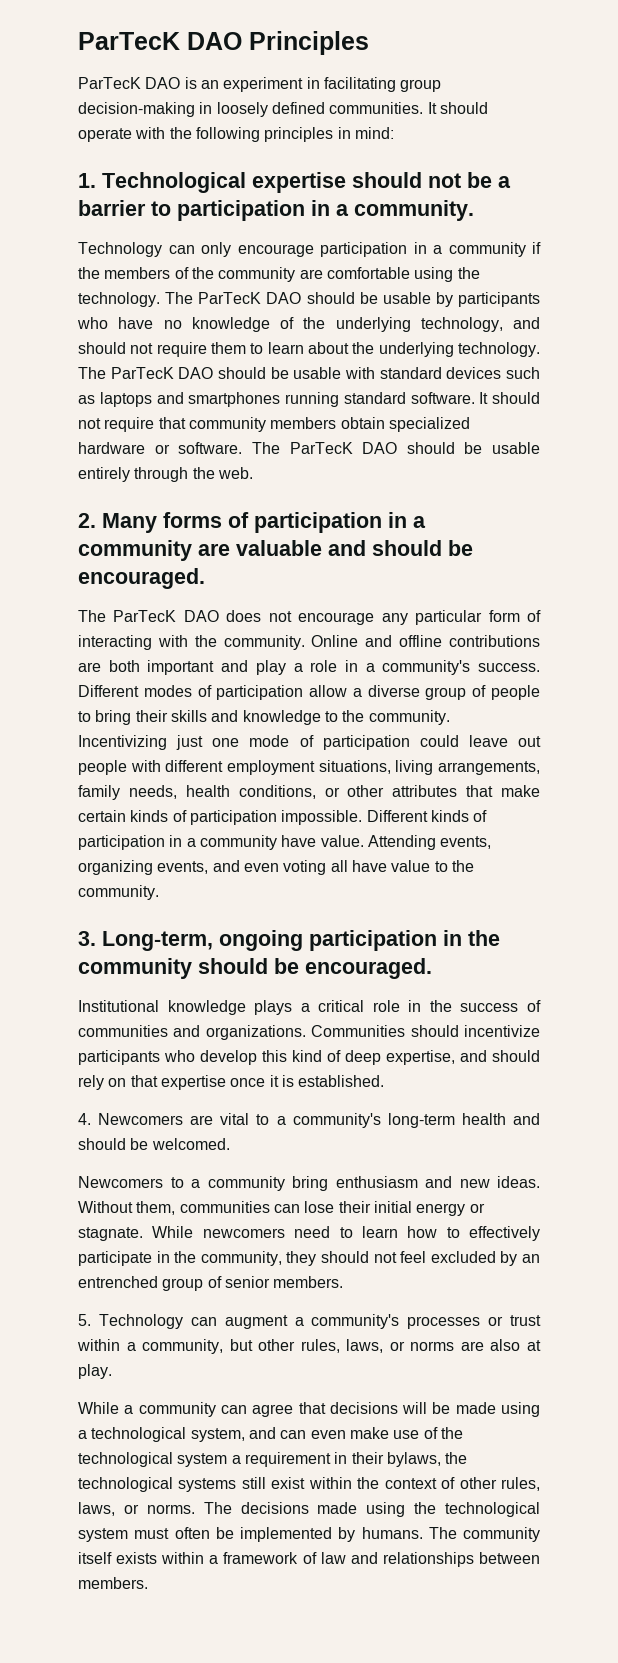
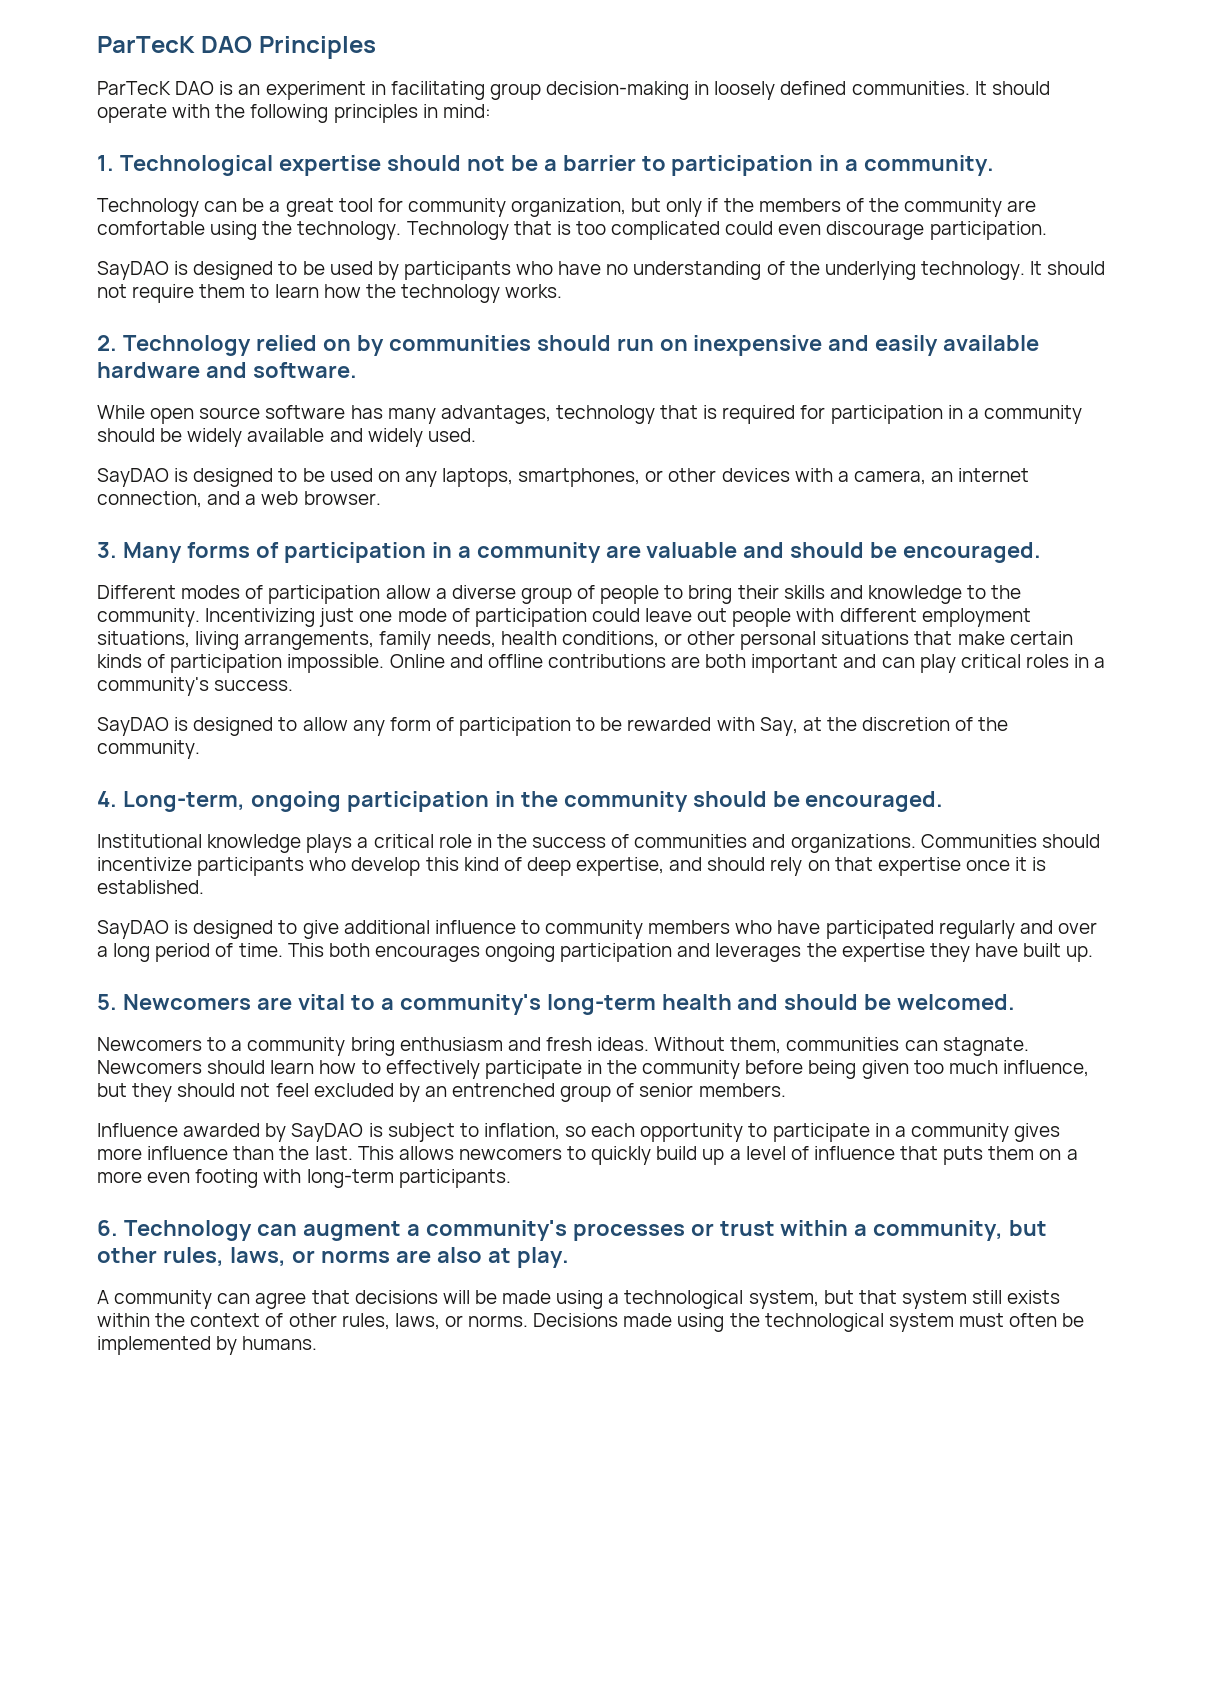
- Technology can only encourage participation in a community if the members of the community are comfortable using the technology.
+ Technology can be a great tool for community organization, but only if the members of the community are comfortable using the technology.
- The ParTecK DAO should be usable by participants who have no knowledge of the underlying technology, and should not require them to learn about the underlying technology. The ParTecK DAO should be usable with standard devices such as laptops and smartphones running standard software. It should not require that community members obtain specialized hardware or software. The ParTecK DAO should be usable entirely through the web.
- 2. Many forms of participation in a community are valuable and should be encouraged.
+ Technology that is too complicated could even discourage participation.
+ SayDAO is designed to be used by participants who have no understanding of the underlying technology. It should not require them to learn how the technology works.
+ 2. Technology relied on by communities should run on inexpensive and easily available hardware and software.
+ While open source software has many advantages, technology that is required for participation in a community should be widely available and widely used.
+ SayDAO is designed to be used on any laptops, smartphones, or other devices with a camera, an internet connection, and a web browser.
+ 3. Many forms of participation in a community are valuable and should be encouraged.
- The ParTecK DAO does not encourage any particular form of interacting with the community. Online and offline contributions are both important and play a role in a community's success.
- Incentivizing just one mode of participation could leave out people with different employment situations, living arrangements, family needs, health conditions, or other attributes that make certain kinds of participation impossible.
+ Incentivizing just one mode of participation could leave out people with different employment situations, living arrangements, family needs, health conditions, or other personal situations that make certain kinds of participation impossible.
- Different kinds of participation in a community have value. Attending events, organizing events, and even voting all have value to the community.
+ Online and offline contributions are both important and can play critical roles in a community's success.
+ SayDAO is designed to allow any form of participation to be rewarded with Say, at the discretion of the community.
- 3. Long-term, ongoing participation in the community should be encouraged.
+ 4. Long-term, ongoing participation in the community should be encouraged.
- 4. Newcomers are vital to a community's long-term health and should be welcomed.
+ SayDAO is designed to give additional influence to community members who have participated regularly and over a long period of time. This both encourages ongoing participation and leverages the expertise they have built up.
+ 5. Newcomers are vital to a community's long-term health and should be welcomed.
- Newcomers to a community bring enthusiasm and new ideas.
+ Newcomers to a community bring enthusiasm and fresh ideas.
- Without them, communities can lose their initial energy or stagnate. While newcomers need to learn how to effectively participate in the community, they should not feel excluded by an entrenched group of senior members.
+ Without them, communities can stagnate. Newcomers should learn how to effectively participate in the community before being given too much influence, but they should not feel excluded by an entrenched group of senior members.
- 5. Technology can augment a community's processes or trust within a community, but other rules, laws, or norms are also at play.
+ Influence awarded by SayDAO is subject to inflation, so each opportunity to participate in a community gives more influence than the last. This allows newcomers to quickly build up a level of influence that puts them on a more even footing with long-term participants.
+ 6. Technology can augment a community's processes or trust within a community, but other rules, laws, or norms are also at play.
- While a community can agree that decisions will be made using a technological system, and can even make use of the technological system a requirement in their bylaws, the technological systems still exist within the context of other rules, laws, or norms.
+ A community can agree that decisions will be made using a technological system, but that system still exists within the context of other rules, laws, or norms.
- The decisions made using the technological system must often be implemented by humans. The community itself exists within a framework of law and relationships between members.
+ Decisions made using the technological system must often be implemented by humans.

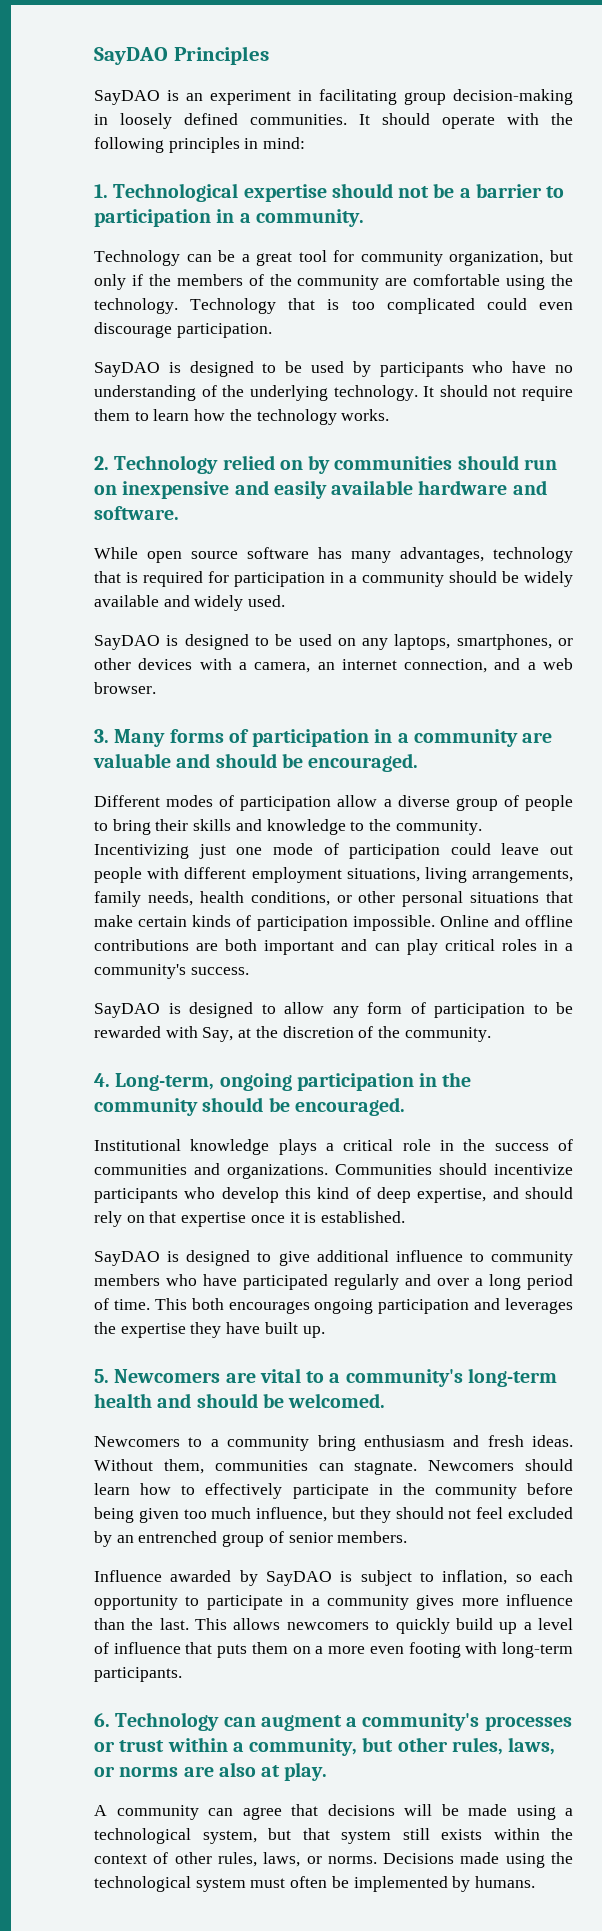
- ParTecK DAO Principles
+ SayDAO Principles
- ParTecK DAO is an experiment in facilitating group decision-making in loosely defined communities.
+ SayDAO is an experiment in facilitating group decision-making in loosely defined communities.

